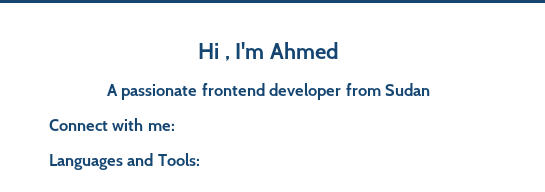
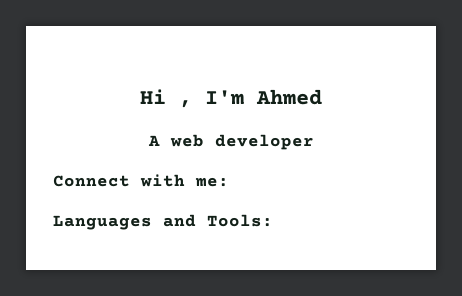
- A passionate frontend developer from Sudan
+ A web developer

